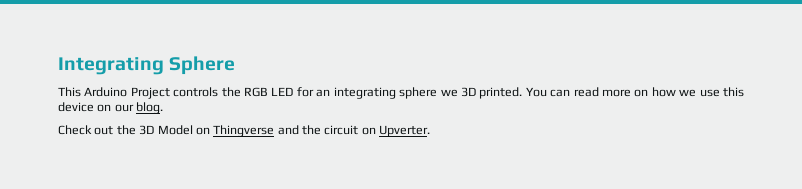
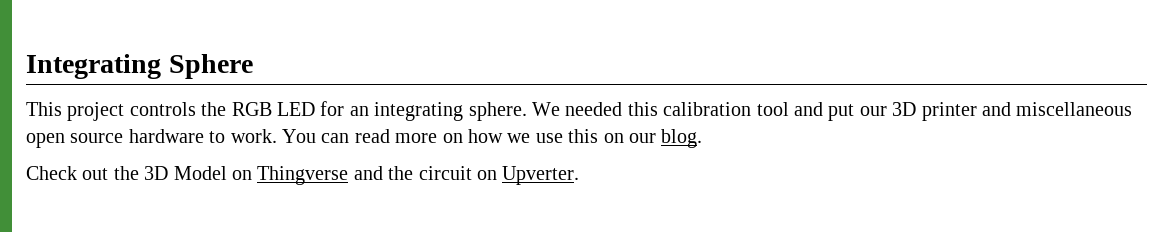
- This Arduino Project controls the RGB LED for an integrating sphere we 3D printed.
+ This project controls the RGB LED for an integrating sphere. We needed this calibration tool and put our 3D printer and miscellaneous open source hardware to work.
- You can read more on how we use this device on our blog.
+ You can read more on how we use this on our blog.

